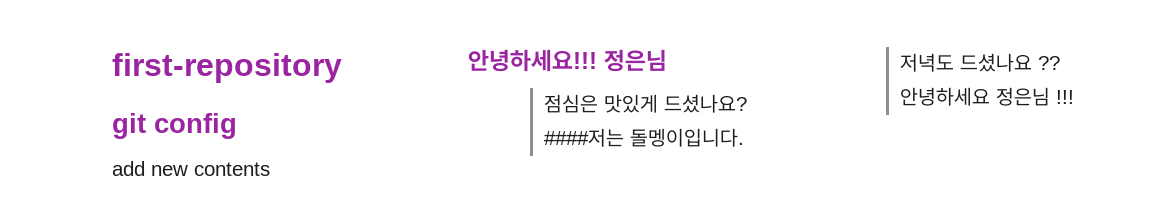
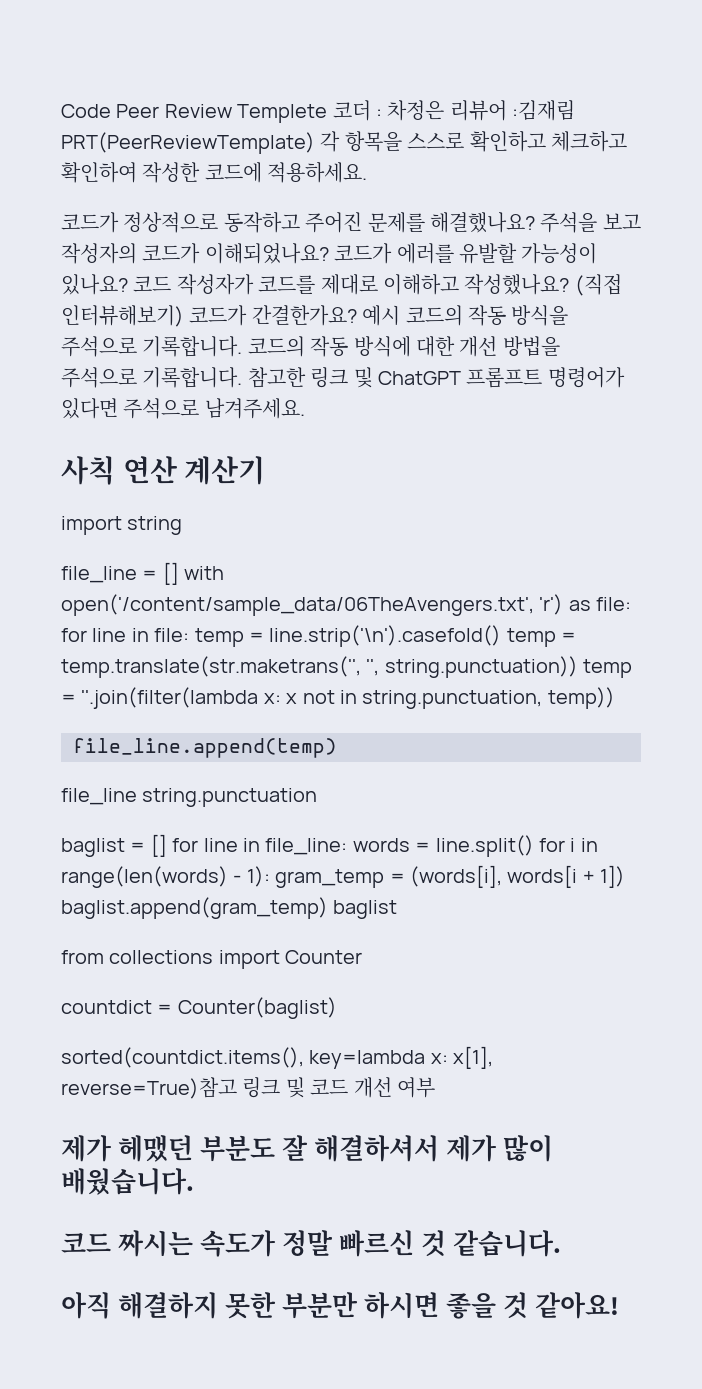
- first-repository
- git config
- add new contents
- 안녕하세요!!! 정은님
- 점심은 맛있게 드셨나요? ####저는 돌멩이입니다. 저녁도 드셨나요 ?? 안녕하세요 정은님 !!!
+ Code Peer Review Templete 코더 : 차정은 리뷰어 :김재림 PRT(PeerReviewTemplate) 각 항목을 스스로 확인하고 체크하고 확인하여 작성한 코드에 적용하세요.
+ 코드가 정상적으로 동작하고 주어진 문제를 해결했나요? 주석을 보고 작성자의 코드가 이해되었나요? 코드가 에러를 유발할 가능성이 있나요? 코드 작성자가 코드를 제대로 이해하고 작성했나요? (직접 인터뷰해보기) 코드가 간결한가요? 예시 코드의 작동 방식을 주석으로 기록합니다. 코드의 작동 방식에 대한 개선 방법을 주석으로 기록합니다. 참고한 링크 및 ChatGPT 프롬프트 명령어가 있다면 주석으로 남겨주세요.
+ 사칙 연산 계산기
+ import string
+ file_line = [] with open('/content/sample_data/06TheAvengers.txt', 'r') as file: for line in file: temp = line.strip('\n').casefold() temp = temp.translate(str.maketrans('', '', string.punctuation)) temp = ''.join(filter(lambda x: x not in string.punctuation, temp))
+ file_line.append(temp)
+ file_line string.punctuation
+ baglist = [] for line in file_line: words = line.split() for i in range(len(words) - 1): gram_temp = (words[i], words[i + 1]) baglist.append(gram_temp) baglist
+ from collections import Counter
+ countdict = Counter(baglist)
+ sorted(countdict.items(), key=lambda x: x[1], reverse=True)참고 링크 및 코드 개선 여부
+ 제가 헤맸던 부분도 잘 해결하셔서 제가 많이 배웠습니다.
+ 코드 짜시는 속도가 정말 빠르신 것 같습니다.
+ 아직 해결하지 못한 부분만 하시면 좋을 것 같아요!

